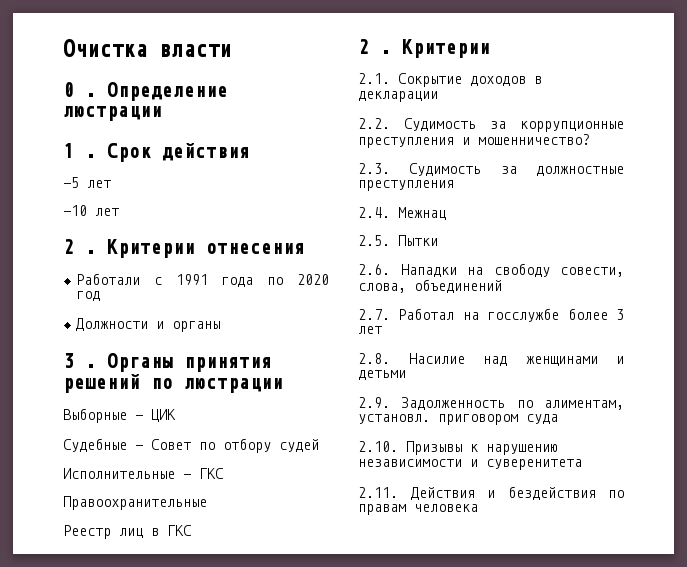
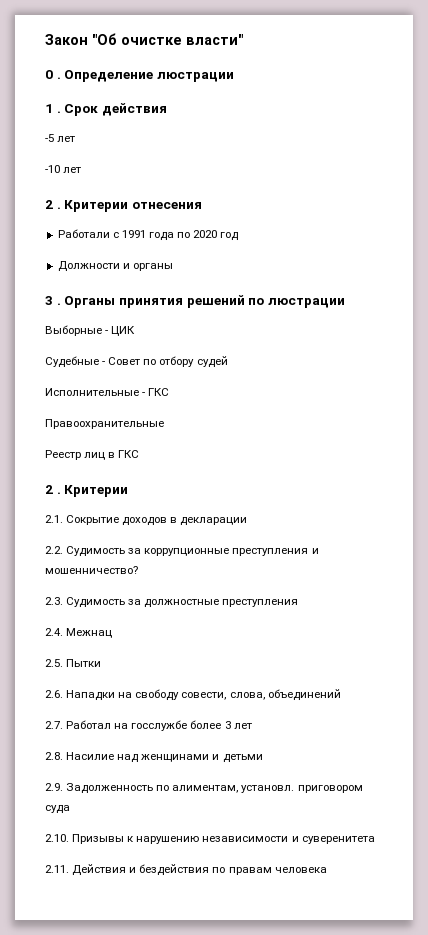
- Очистка власти
+ Закон "Об очистке власти"

